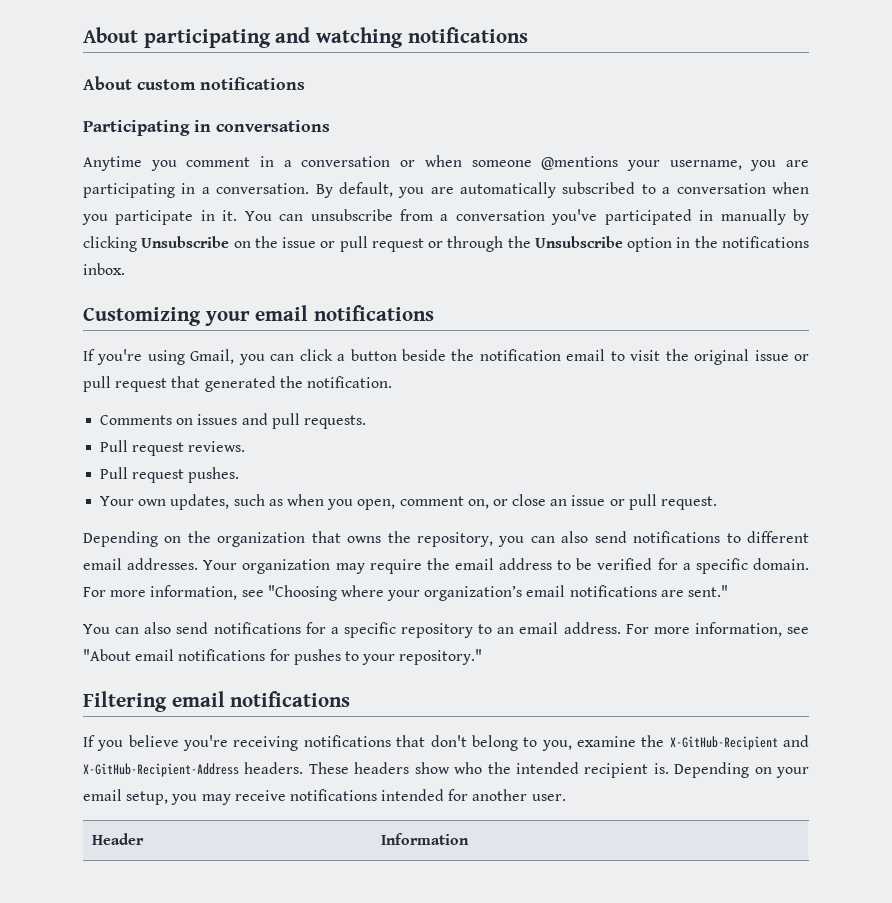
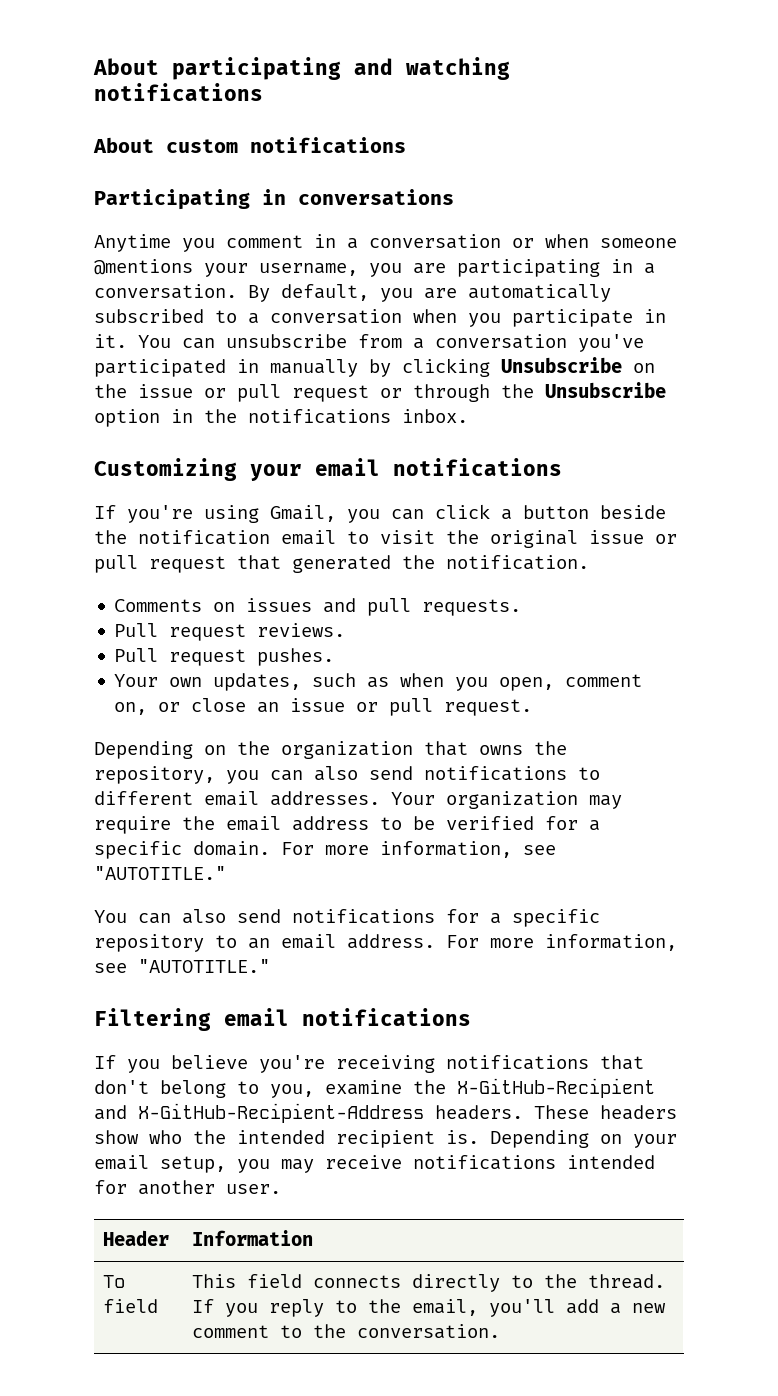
- Your organization may require the email address to be verified for a specific domain. For more information, see "Choosing where your organization’s email notifications are sent."
+ Your organization may require the email address to be verified for a specific domain. For more information, see "AUTOTITLE."
- You can also send notifications for a specific repository to an email address. For more information, see "About email notifications for pushes to your repository."
+ You can also send notifications for a specific repository to an email address. For more information, see "AUTOTITLE."
+ To field | This field connects directly to the thread. If you reply to the email, you'll add a new comment to the conversation.

